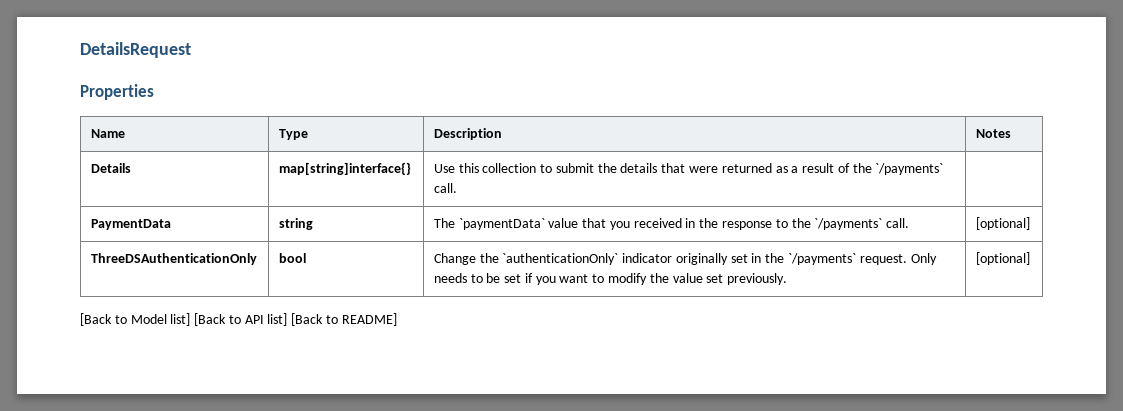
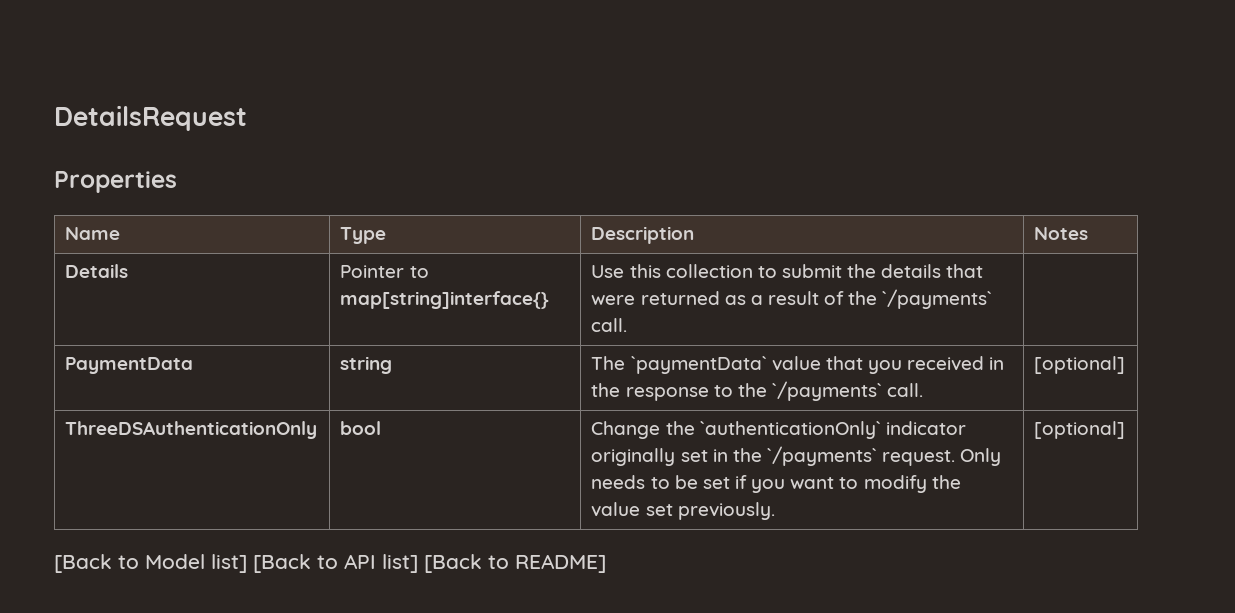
- Details | map[string]interface{} | Use this collection to submit the details that were returned as a result of the `/payments` call. |
+ Details | Pointer to map[string]interface{} | Use this collection to submit the details that were returned as a result of the `/payments` call. |

